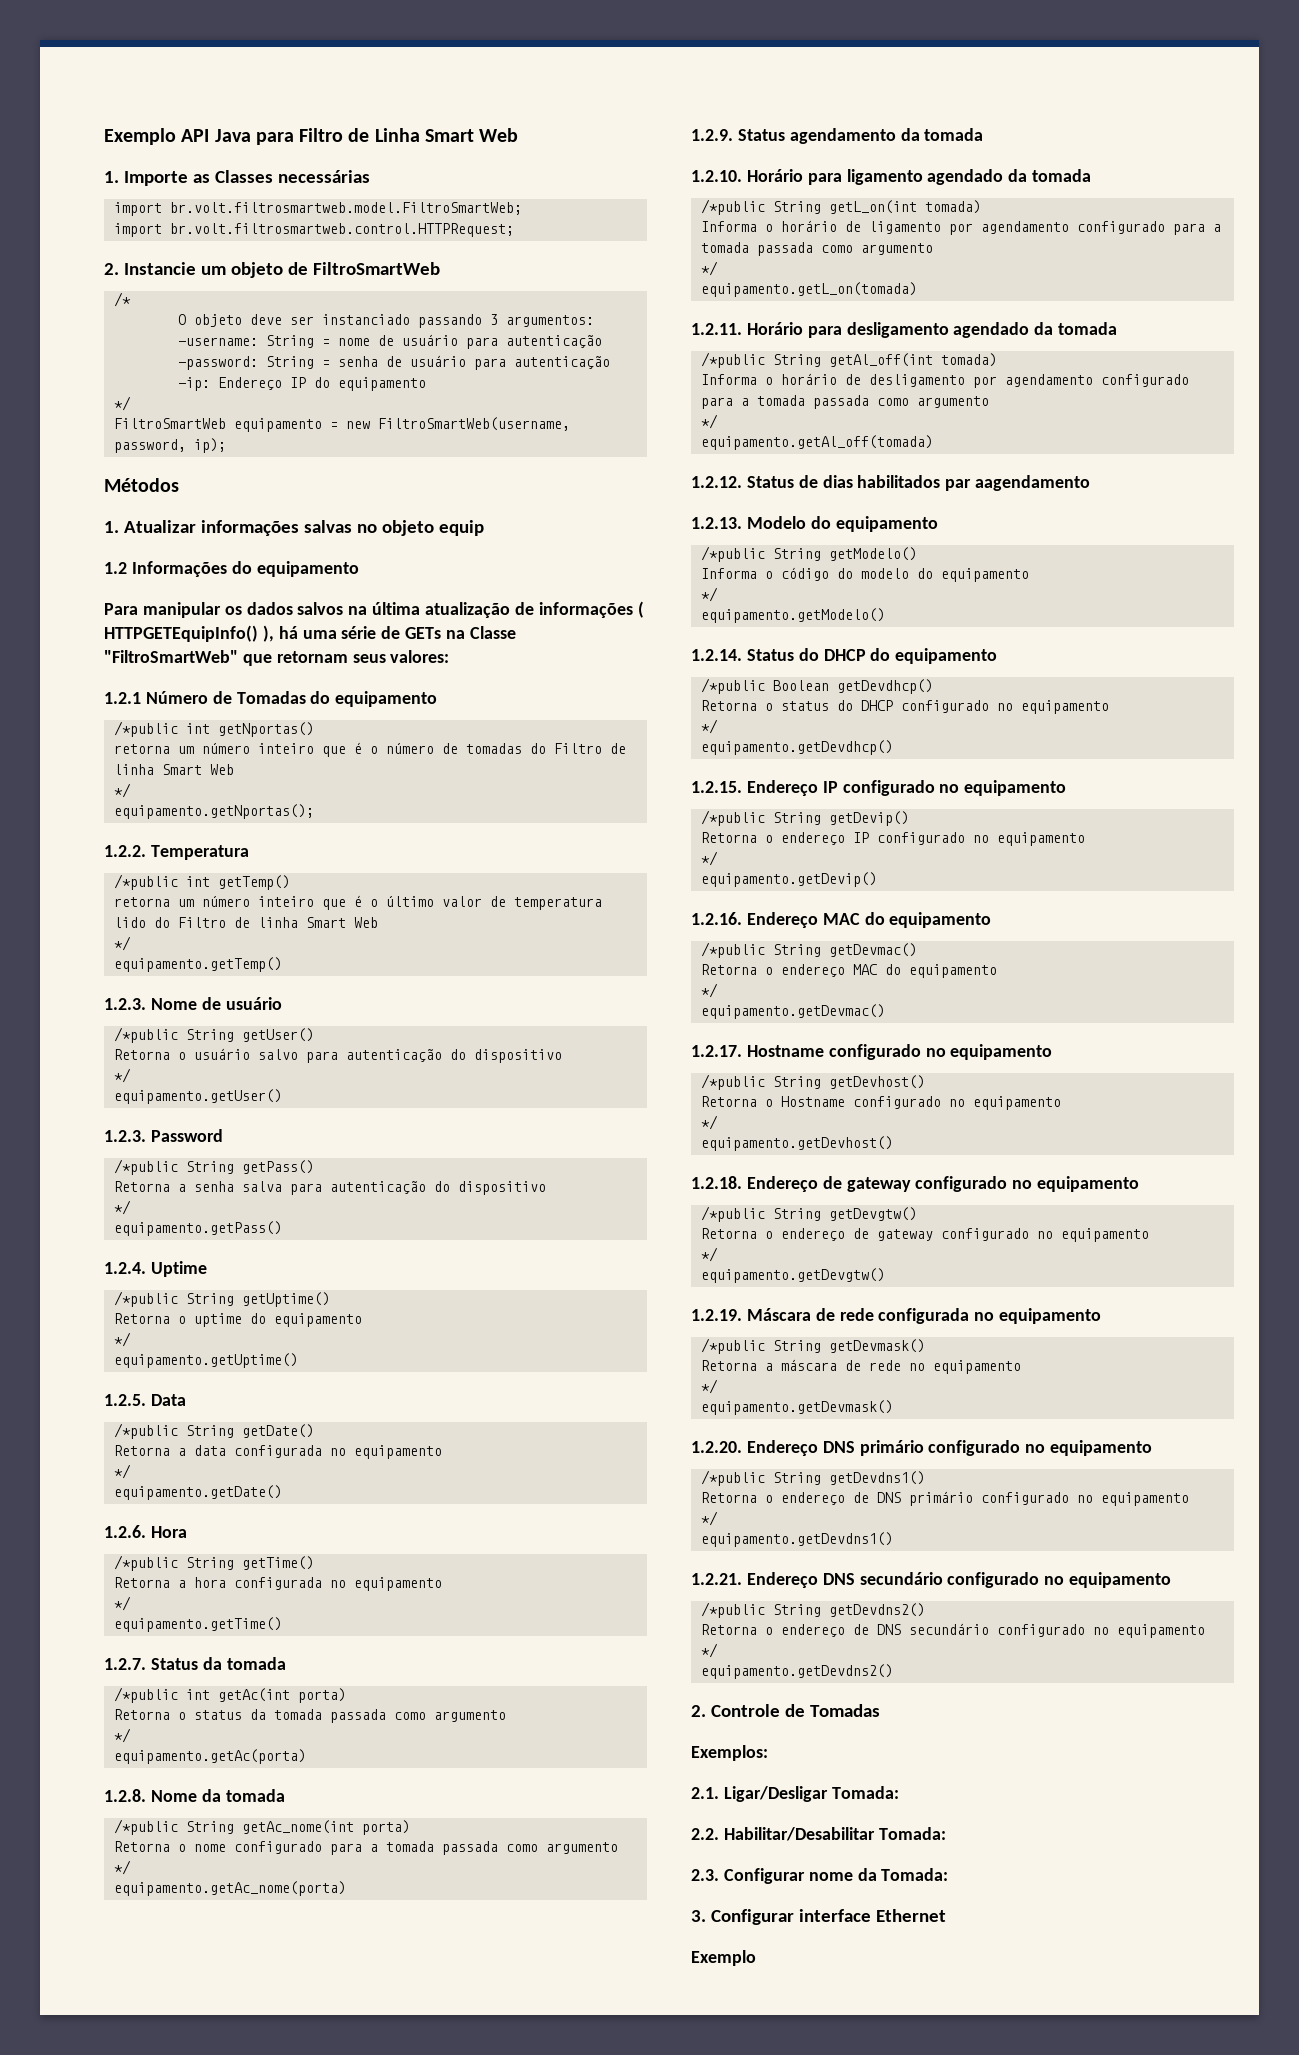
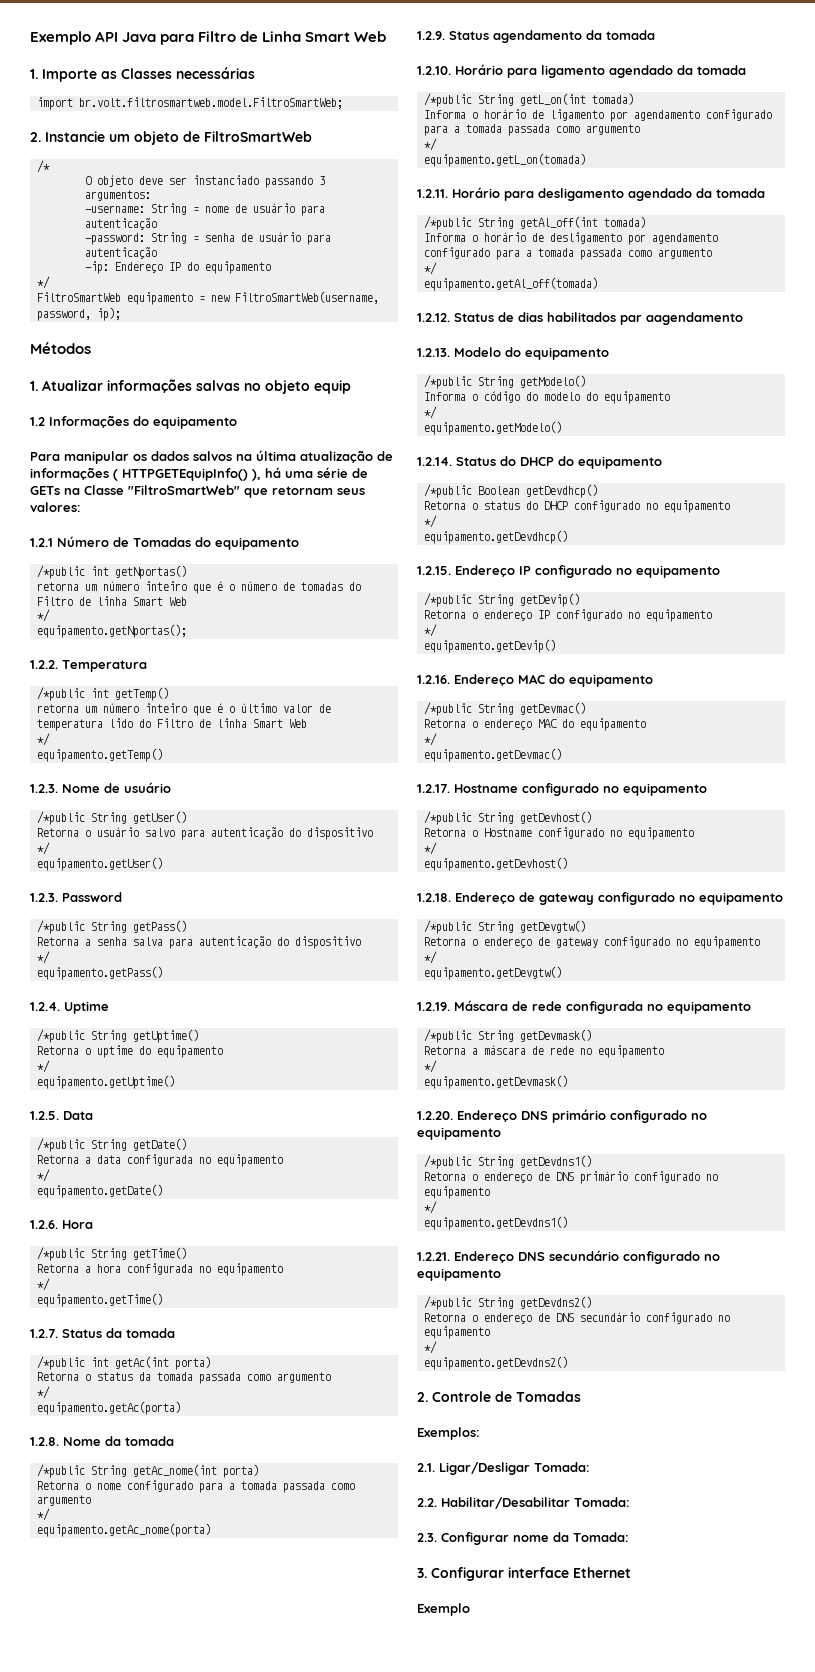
- import br.volt.filtrosmartweb.control.HTTPRequest;

